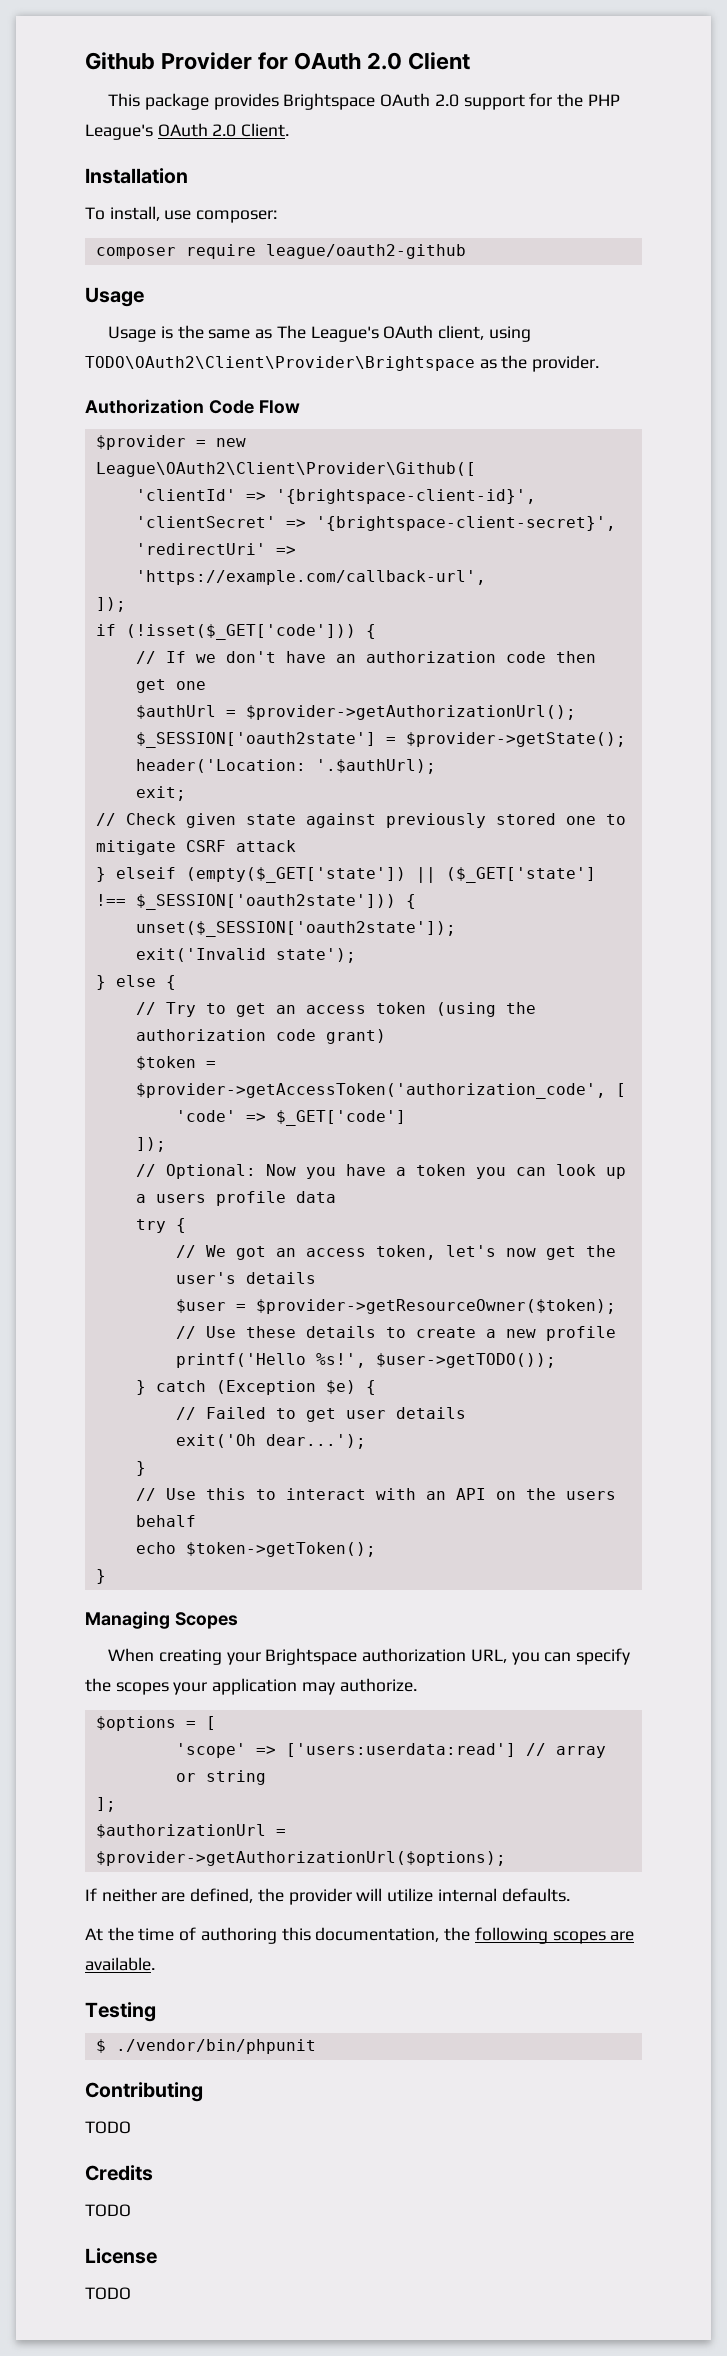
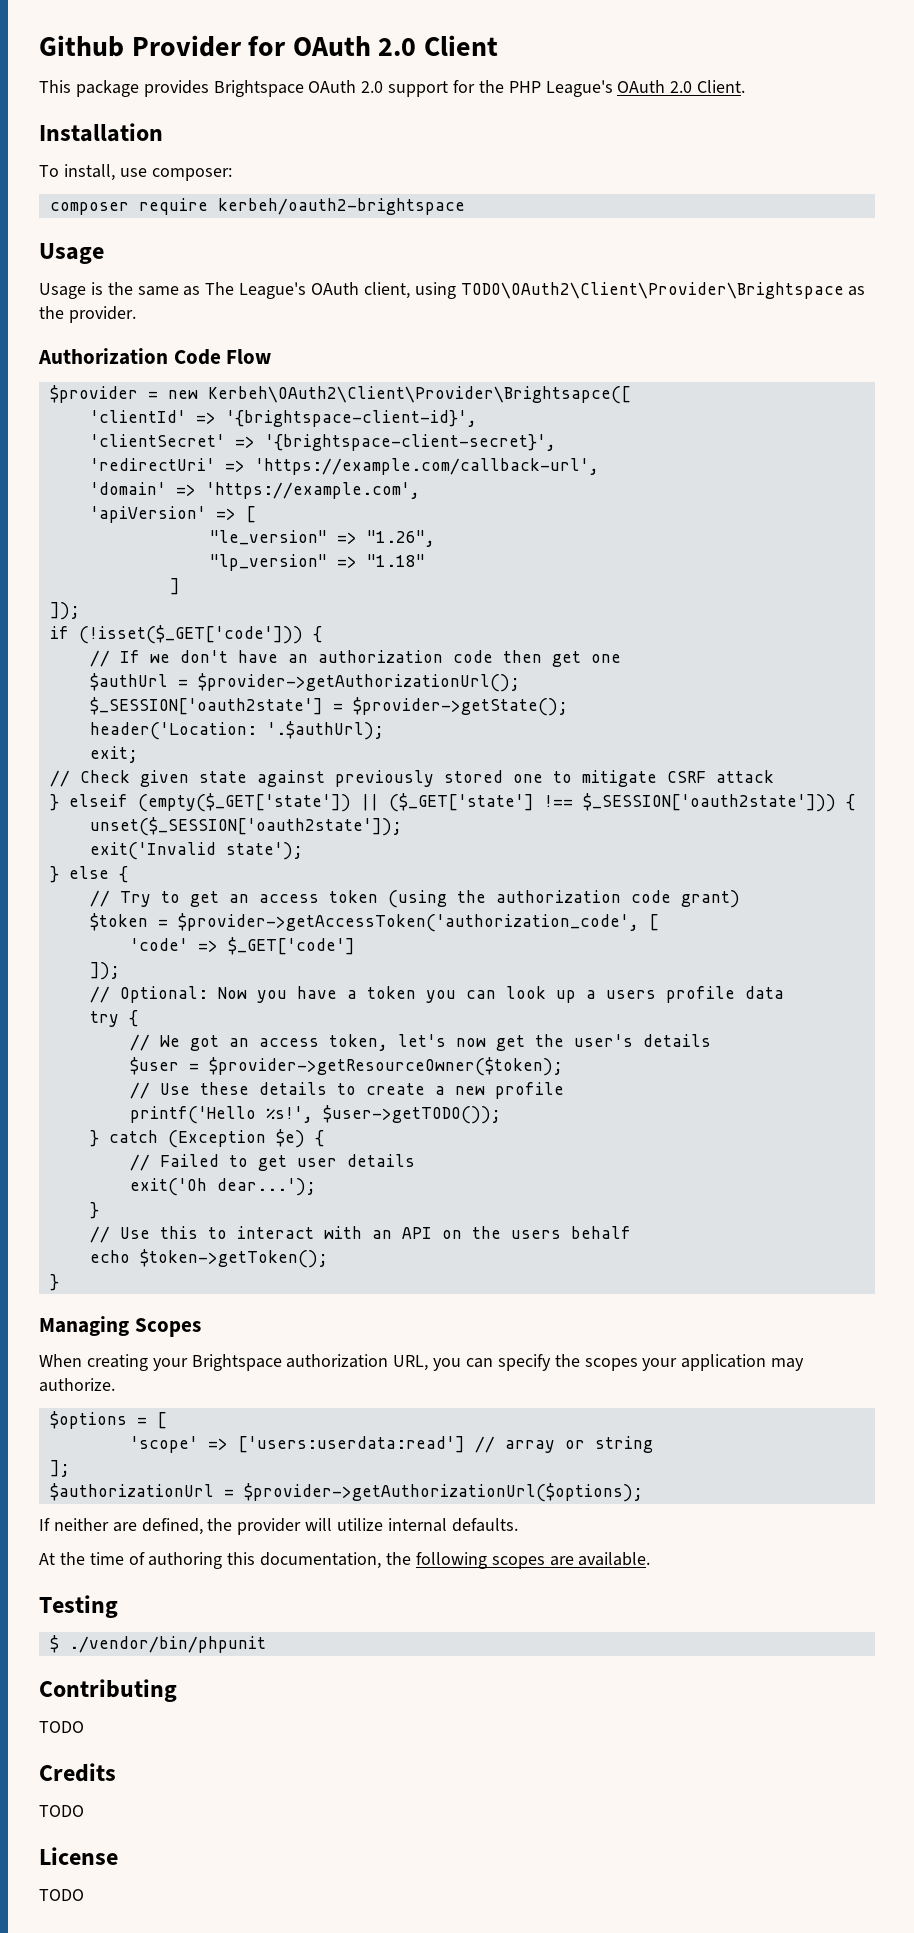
- composer require league/oauth2-github
+ composer require kerbeh/oauth2-brightspace
- $provider = new League\OAuth2\Client\Provider\Github([
+ $provider = new Kerbeh\OAuth2\Client\Provider\Brightsapce([
+ 'domain' => 'https://example.com',
+ 'apiVersion' => [
+ "le_version" => "1.26",
+ "lp_version" => "1.18"
+ ]

